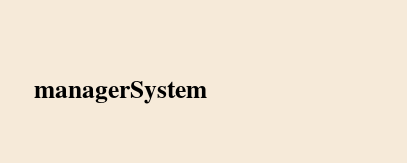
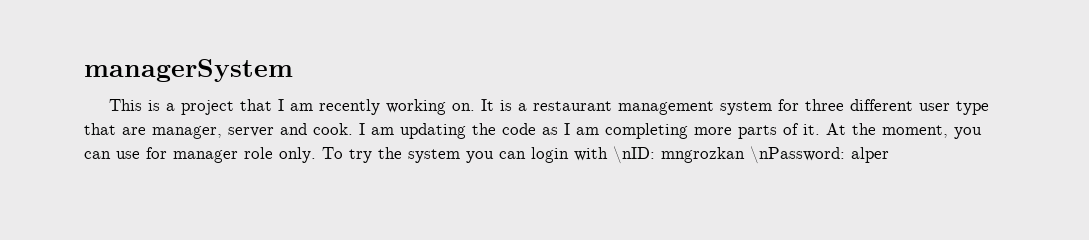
+ This is a project that I am recently working on. It is a restaurant management system for three different user type that are manager, server and cook. I am updating the code as I am completing more parts of it. At the moment, you can use for manager role only. To try the system you can login with \nID: mngrozkan \nPassword: alper

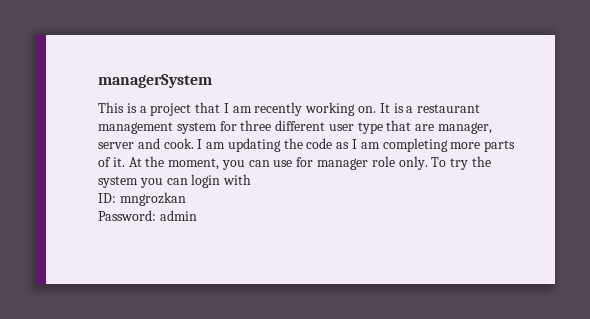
- To try the system you can login with \nID: mngrozkan \nPassword: alper
+ To try the system you can login with
+ ID: mngrozkan
+ Password: admin

